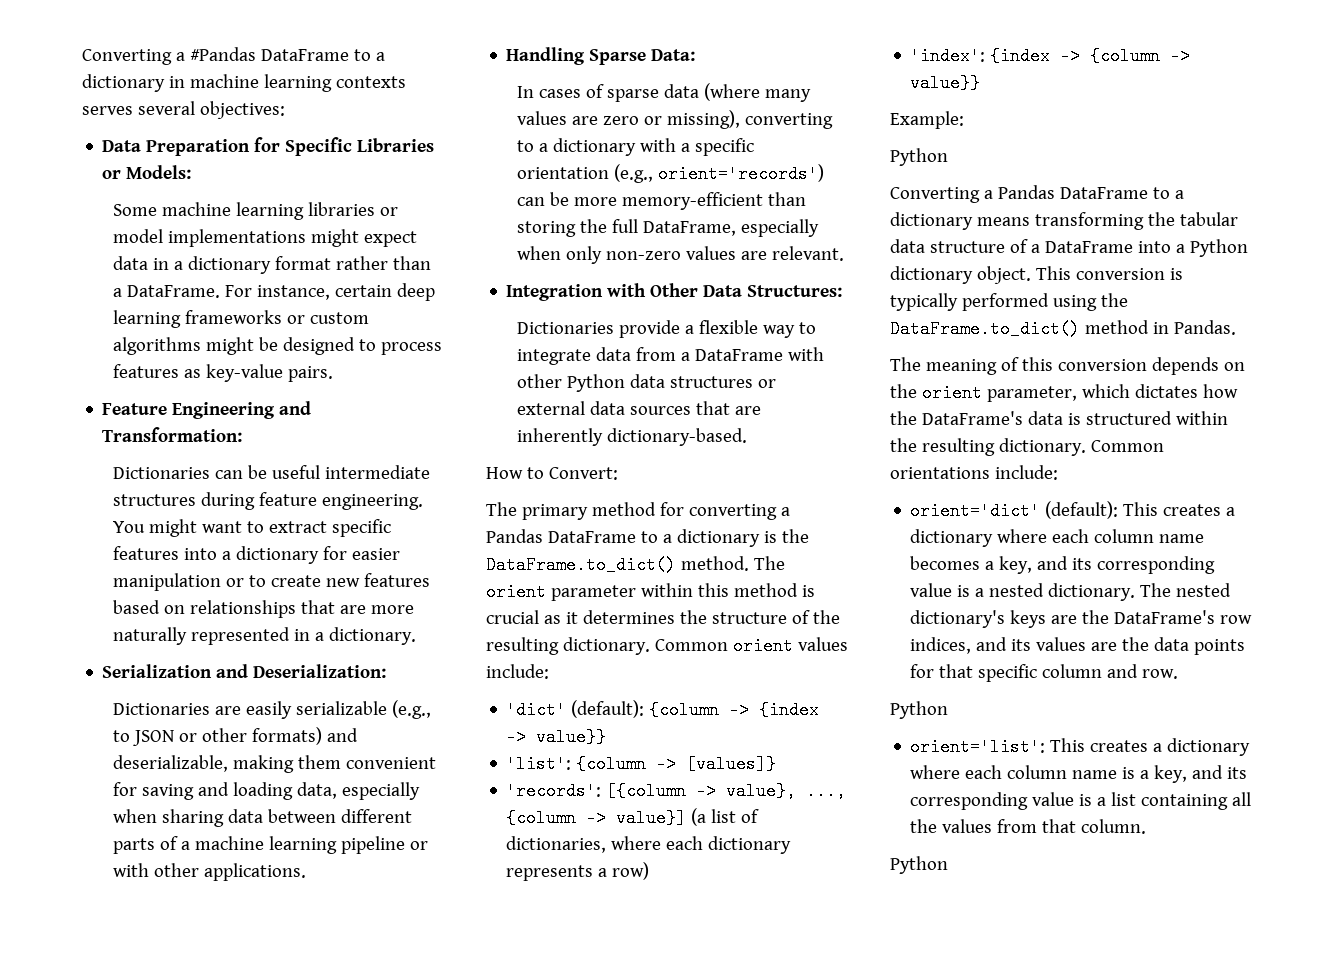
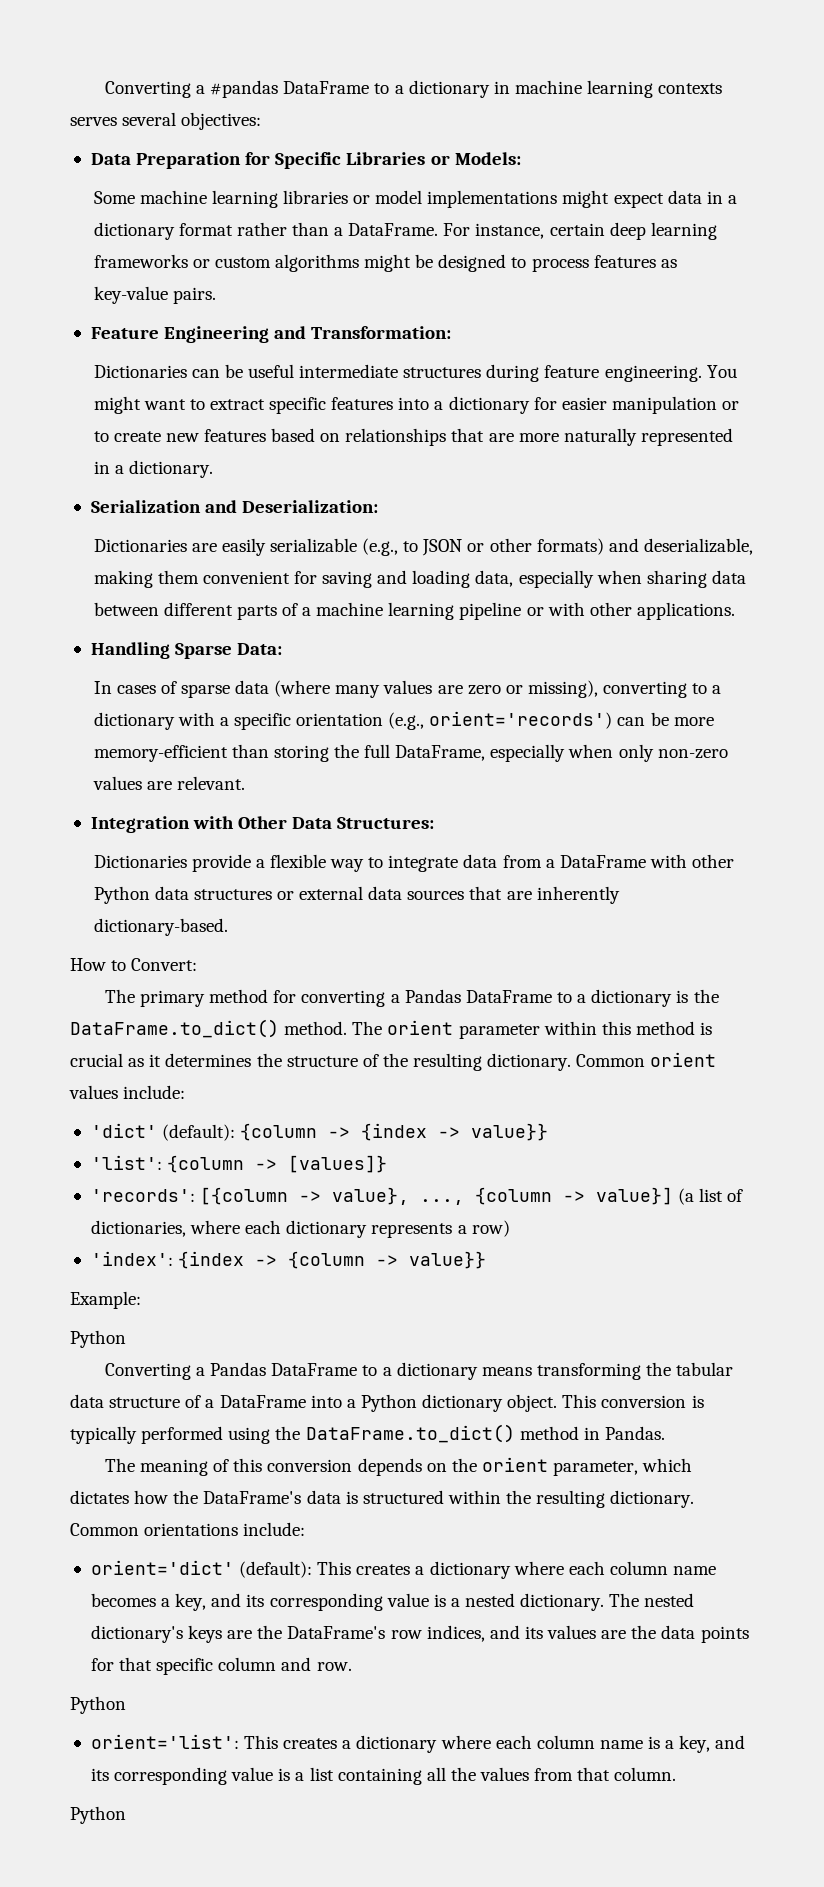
- Converting a #Pandas DataFrame to a dictionary in machine learning contexts serves several objectives:
+ Converting a #pandas DataFrame to a dictionary in machine learning contexts serves several objectives:

